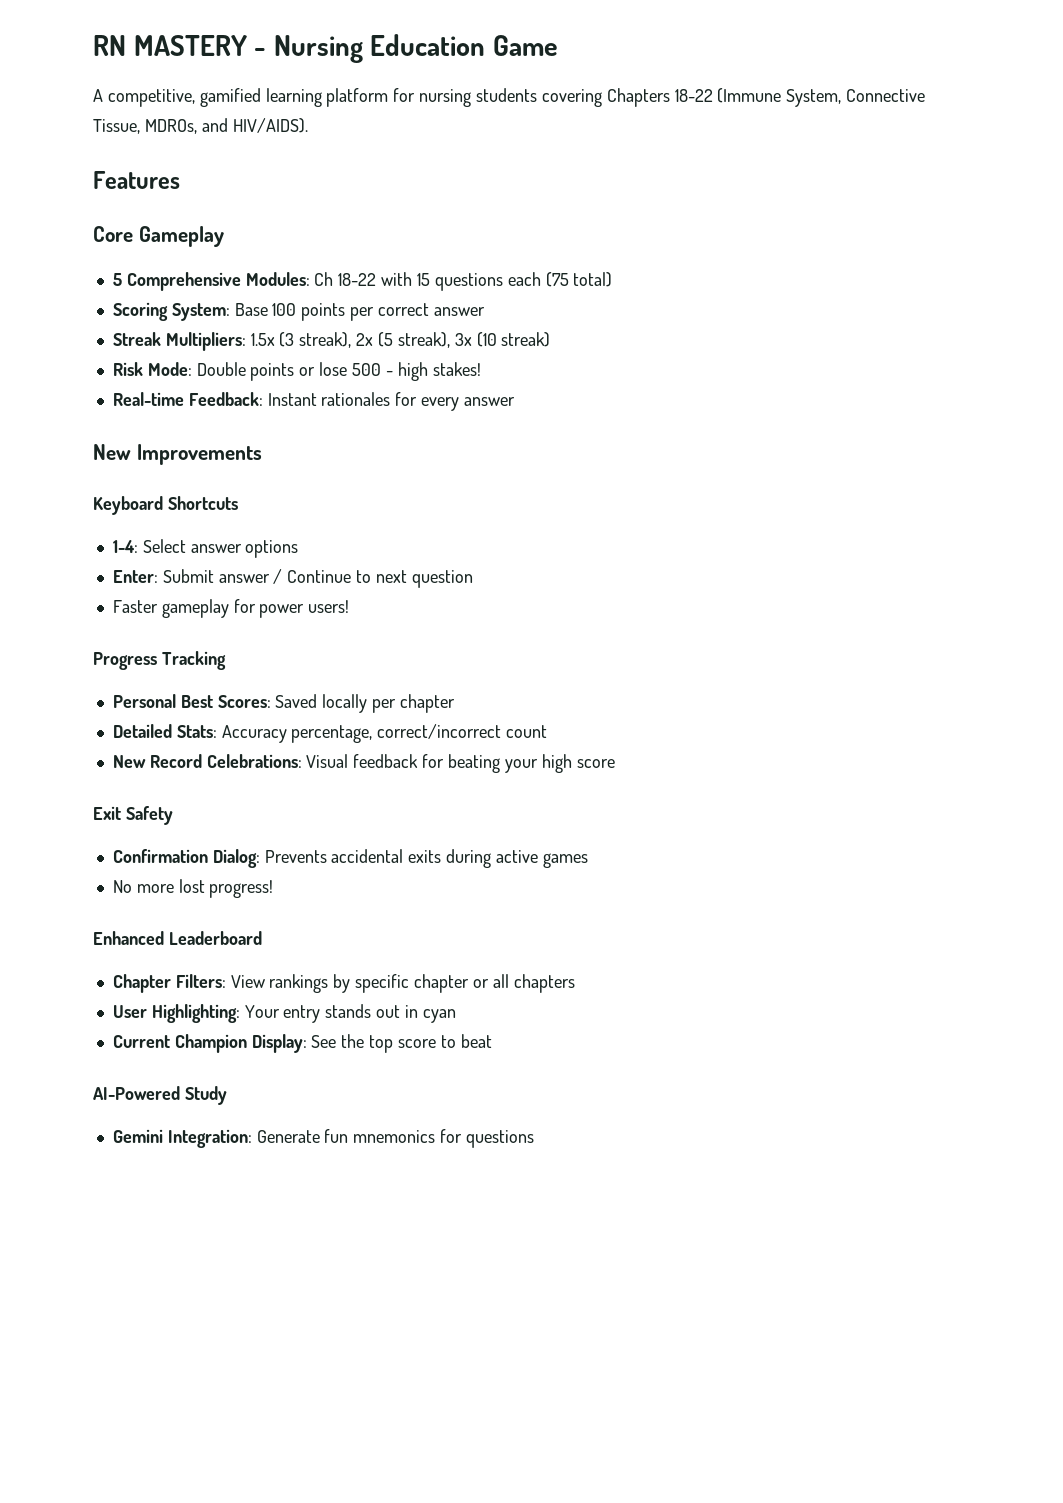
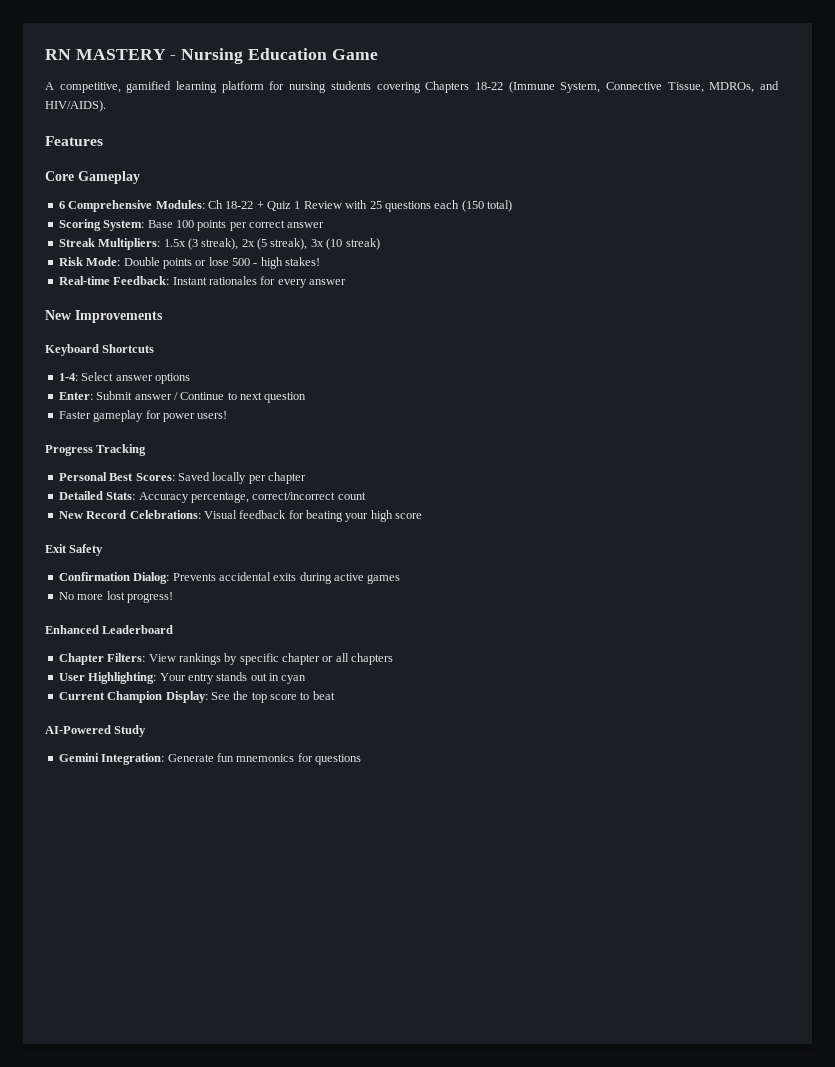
- 5 Comprehensive Modules: Ch 18-22 with 15 questions each (75 total)
+ 6 Comprehensive Modules: Ch 18-22 + Quiz 1 Review with 25 questions each (150 total)

